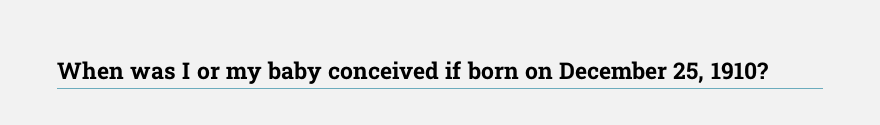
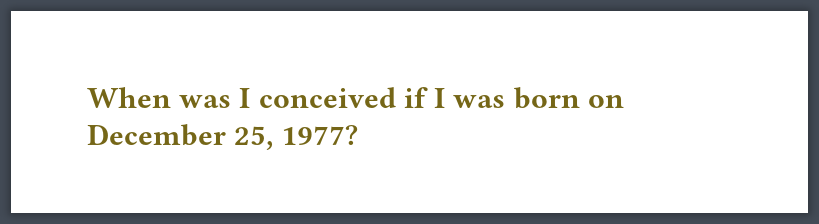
- When was I or my baby conceived if born on December 25, 1910?
+ When was I conceived if I was born on December 25, 1977?

